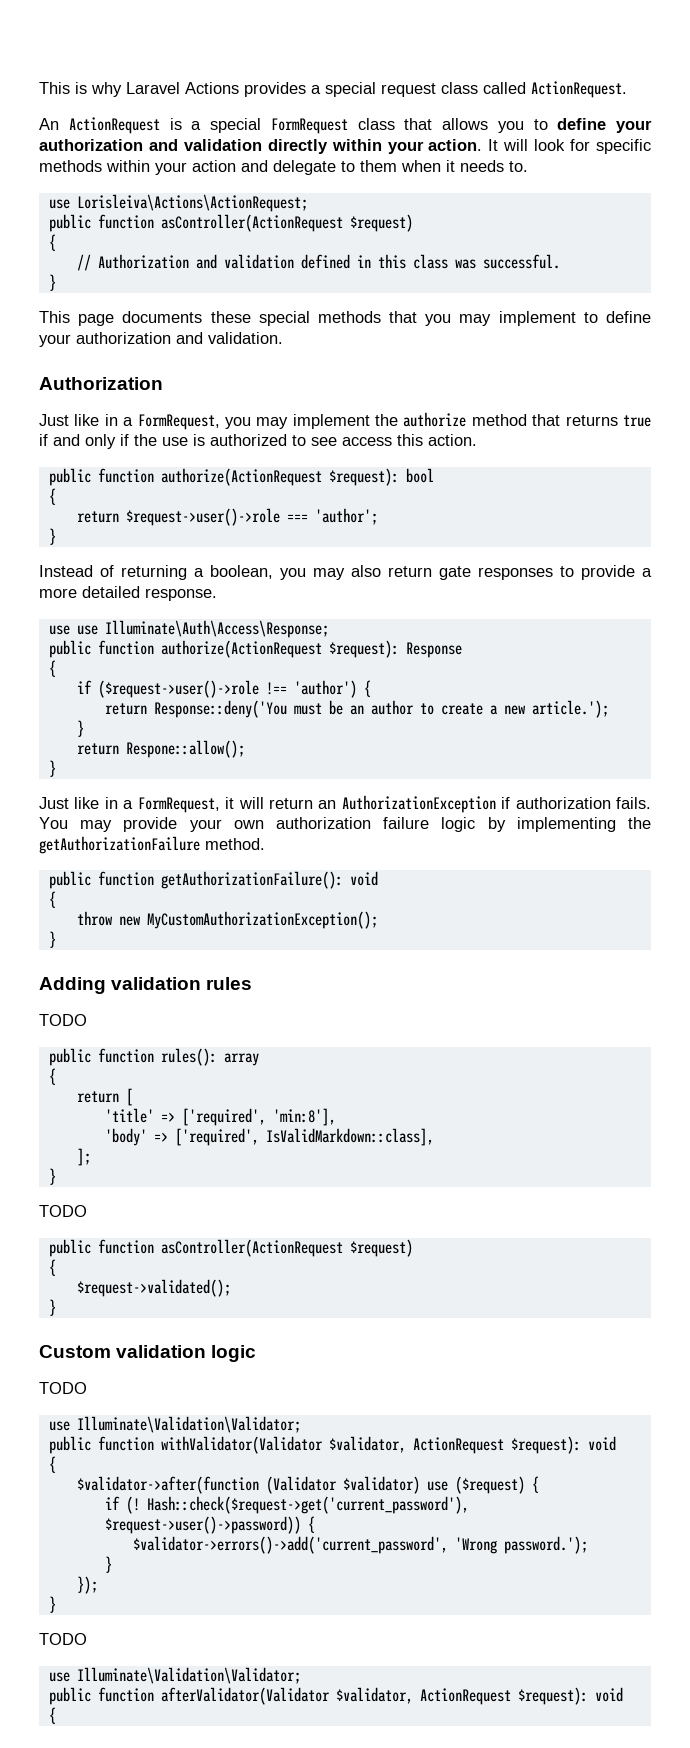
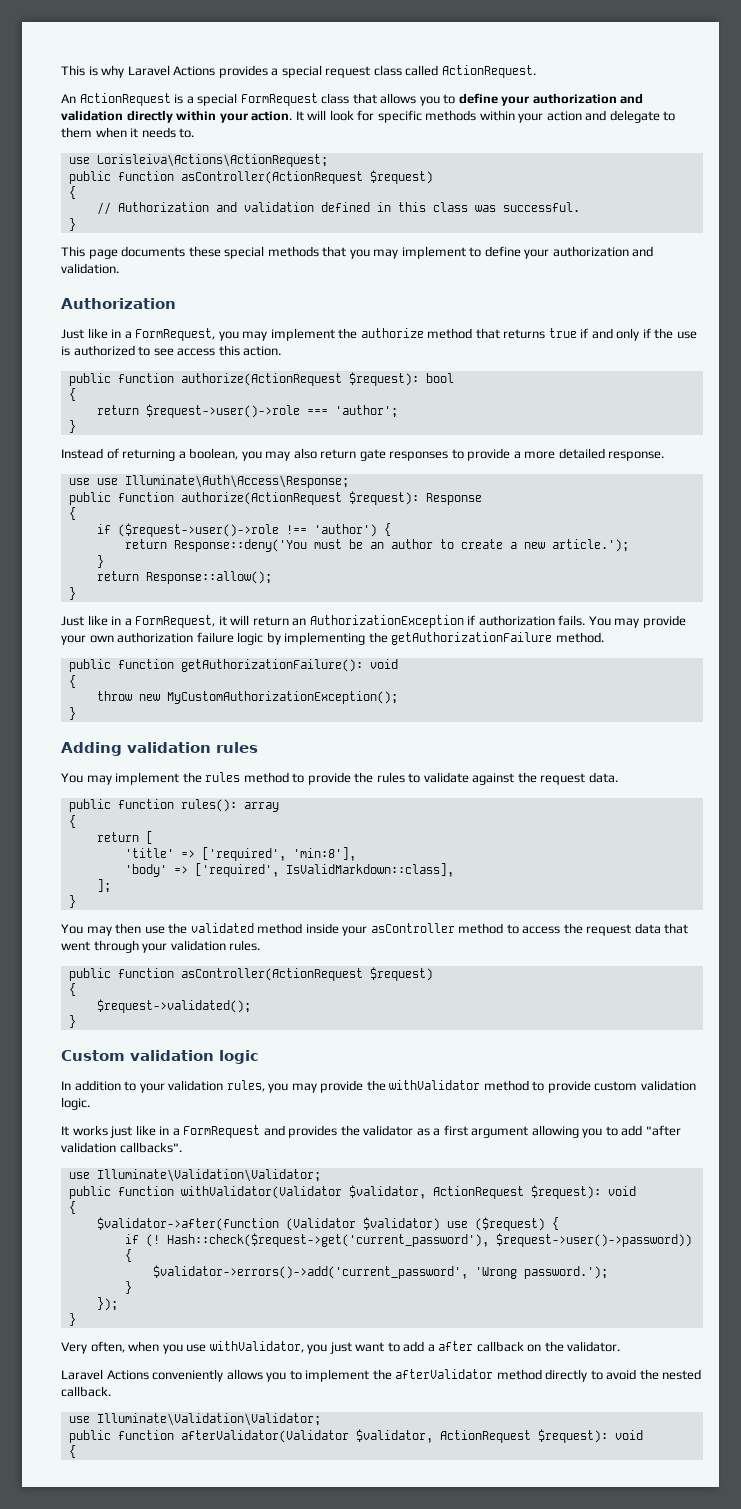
- return Respone::allow();
+ return Response::allow();
  Adding validation rules
- TODO
+ You may implement the rules method to provide the rules to validate against the request data.
  ];
  }
- TODO
+ You may then use the validated method inside your asController method to access the request data that went through your validation rules.
  Custom validation logic
- TODO
+ In addition to your validation rules, you may provide the withValidator method to provide custom validation logic.
+ It works just like in a FormRequest and provides the validator as a first argument allowing you to add "after validation callbacks".
  });
  }
- TODO
+ Very often, when you use withValidator, you just want to add a after callback on the validator.
+ Laravel Actions conveniently allows you to implement the afterValidator method directly to avoid the nested callback.

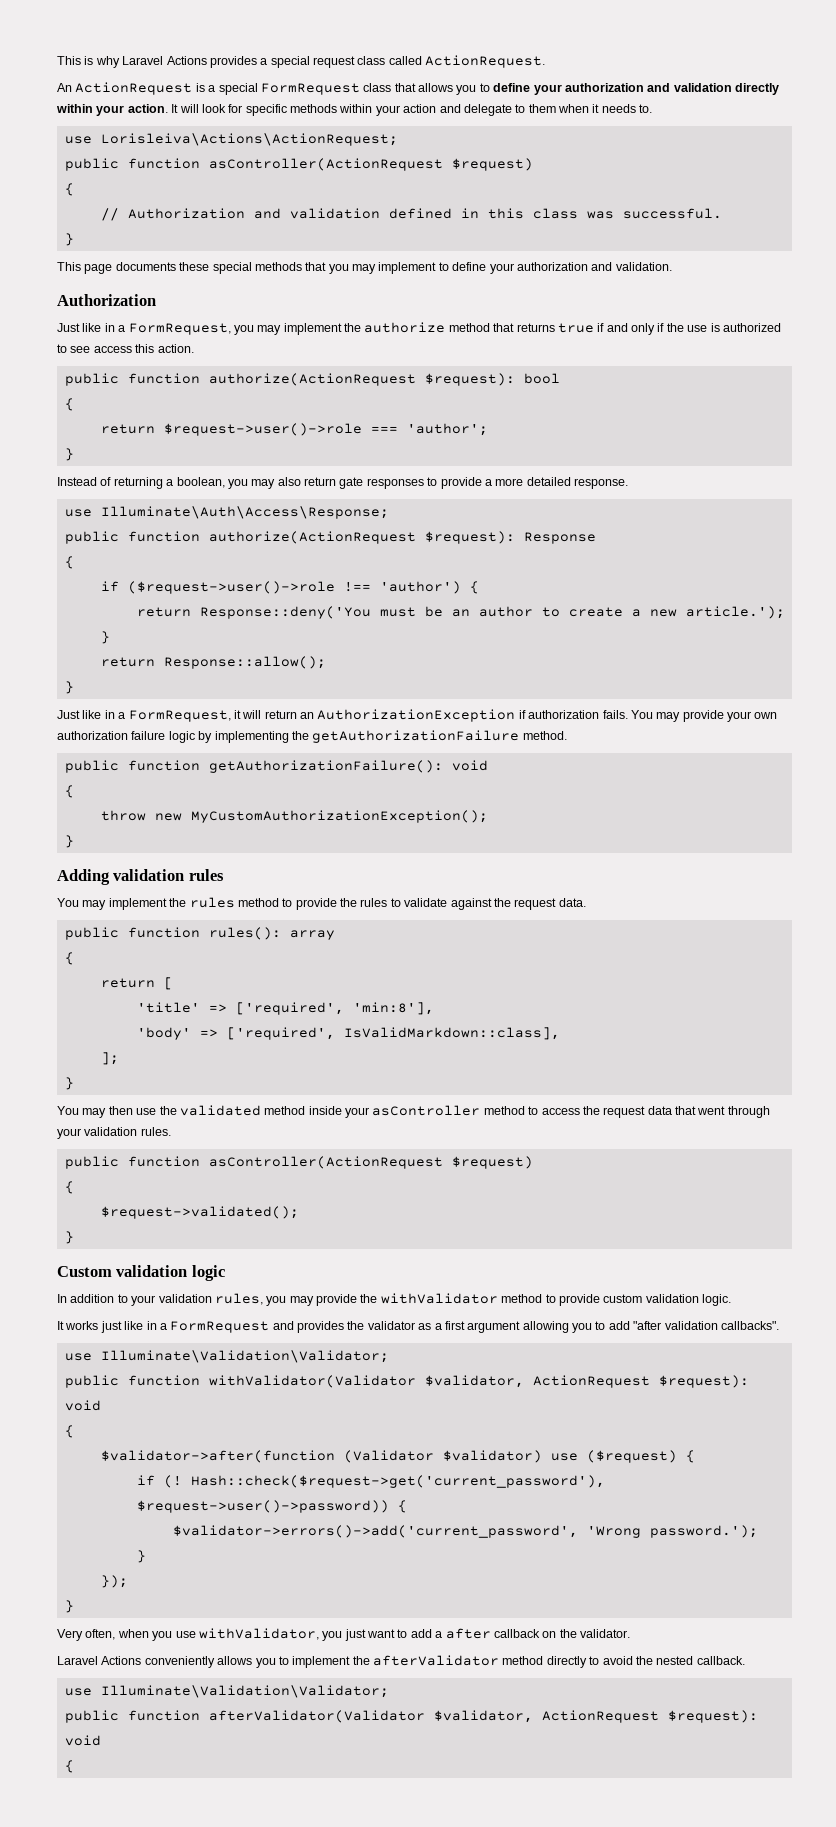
- use use Illuminate\Auth\Access\Response;
+ use Illuminate\Auth\Access\Response;

